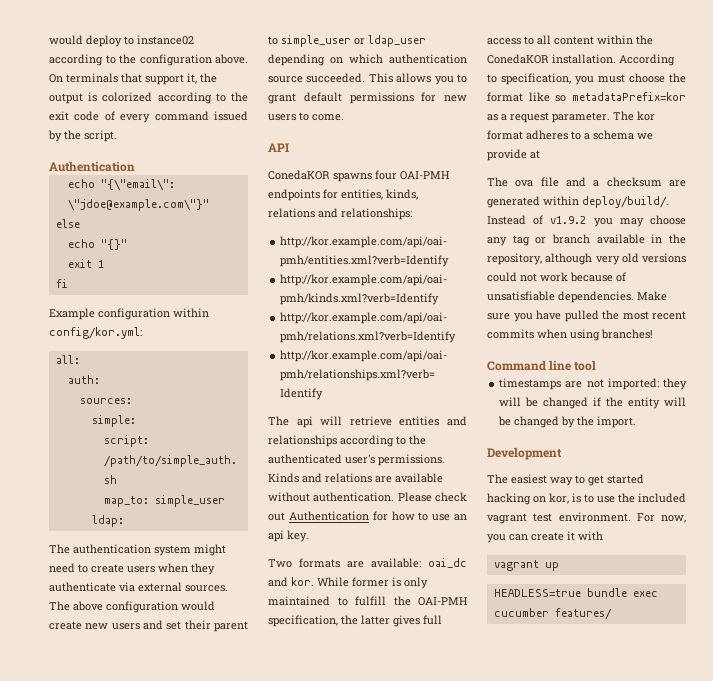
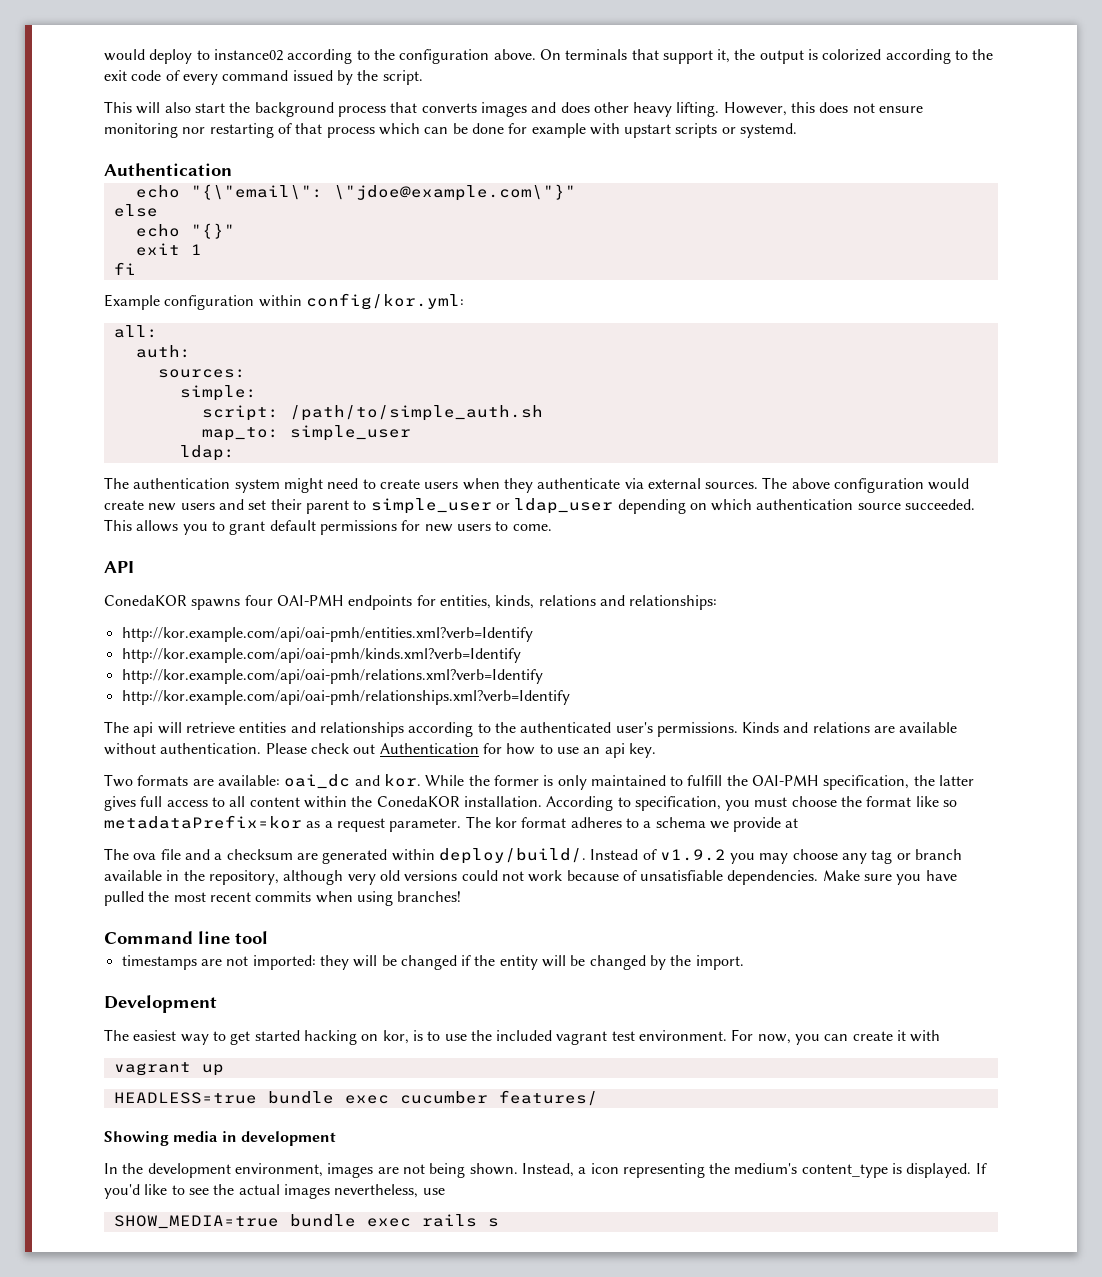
+ This will also start the background process that converts images and does other heavy lifting. However, this does not ensure monitoring nor restarting of that process which can be done for example with upstart scripts or systemd.
- While former is only maintained to fulfill the OAI-PMH specification, the latter gives full access to all content within the ConedaKOR installation.
+ While the former is only maintained to fulfill the OAI-PMH specification, the latter gives full access to all content within the ConedaKOR installation.
+ Showing media in development
+ In the development environment, images are not being shown. Instead, a icon representing the medium's content_type is displayed. If you'd like to see the actual images nevertheless, use
+ SHOW_MEDIA=true bundle exec rails s

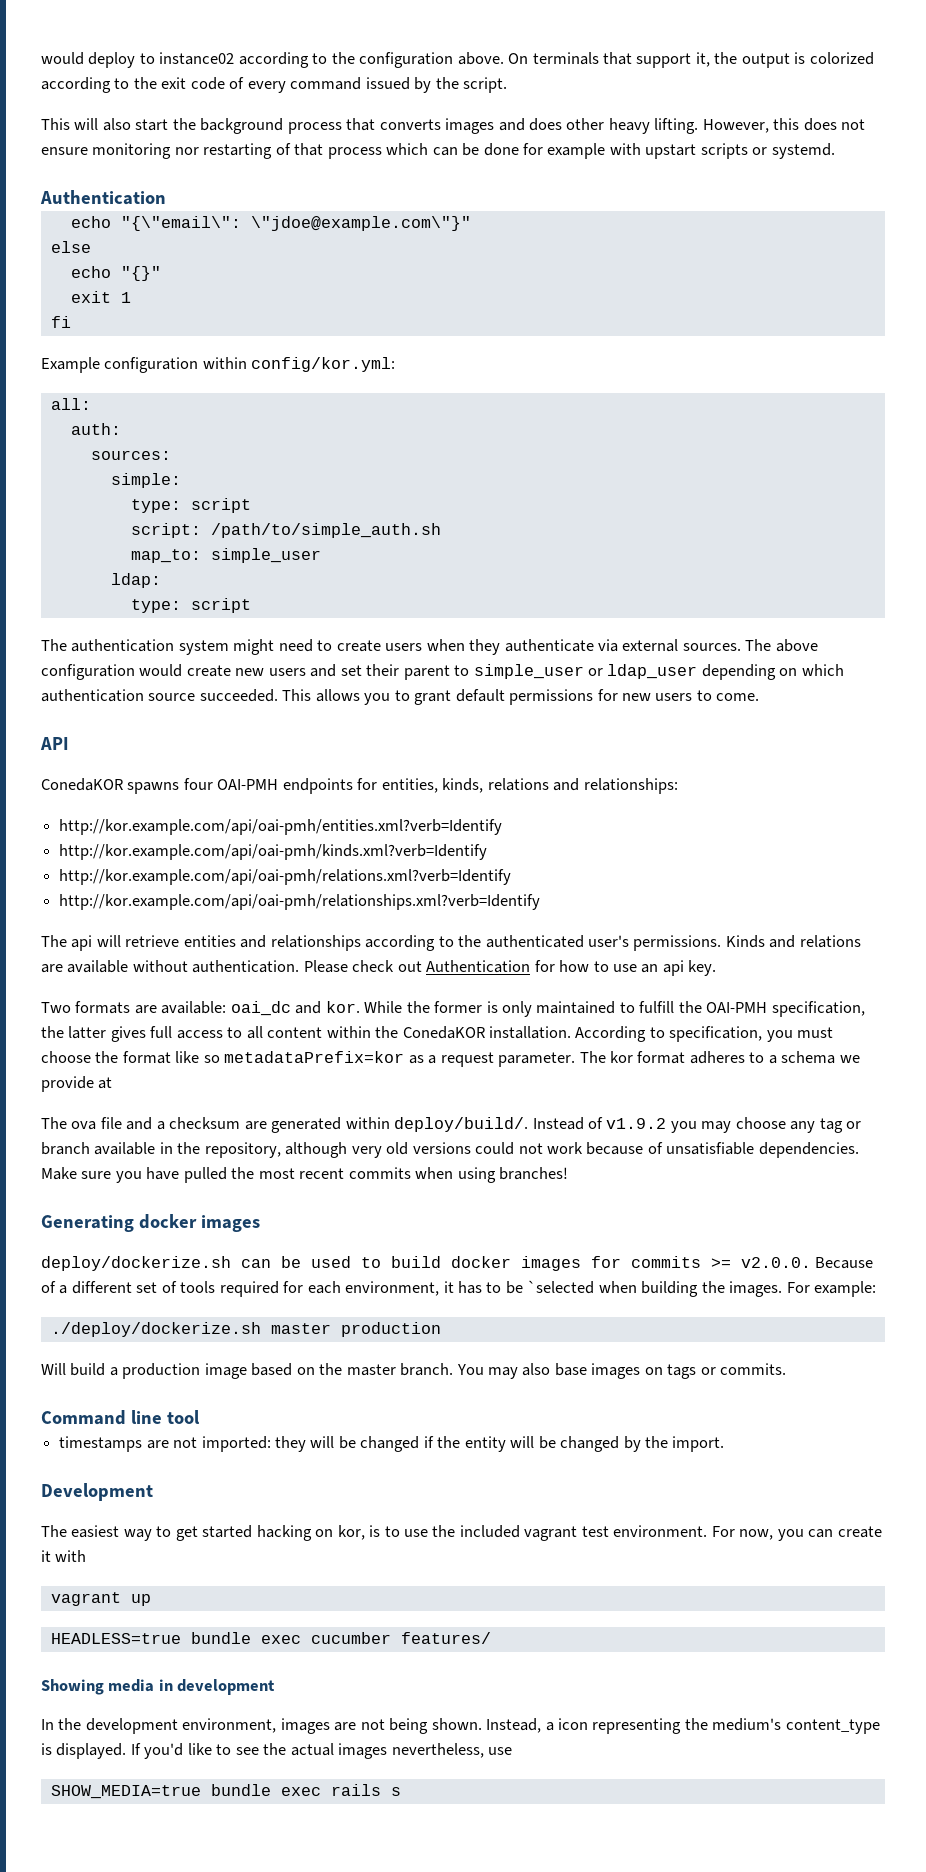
  simple:
+ type: script
  ldap:
+ type: script
+ Generating docker images
+ deploy/dockerize.sh can be used to build docker images for commits >= v2.0.0. Because of a different set of tools required for each environment, it has to be `selected when building the images. For example:
+ ./deploy/dockerize.sh master production
+ Will build a production image based on the master branch. You may also base images on tags or commits.

